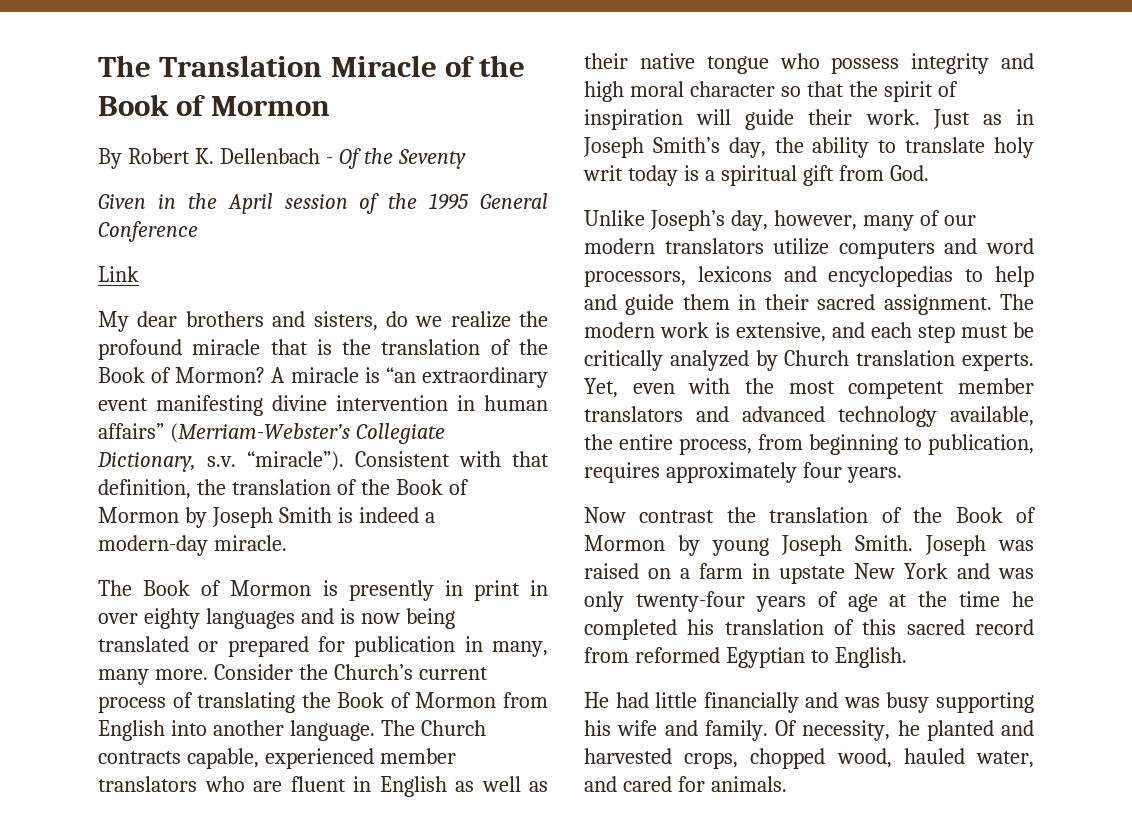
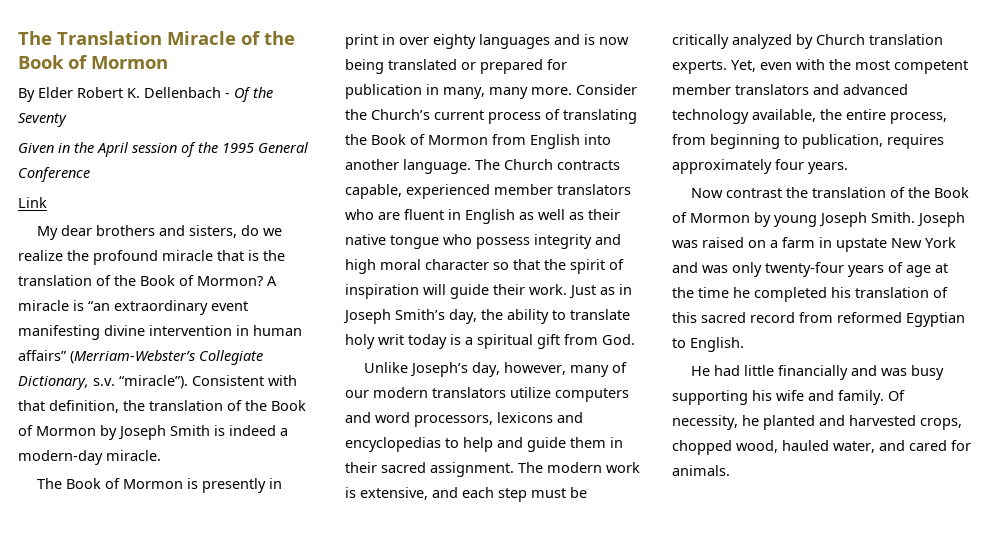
- By Robert K. Dellenbach - Of the Seventy
+ By Elder Robert K. Dellenbach - Of the Seventy

